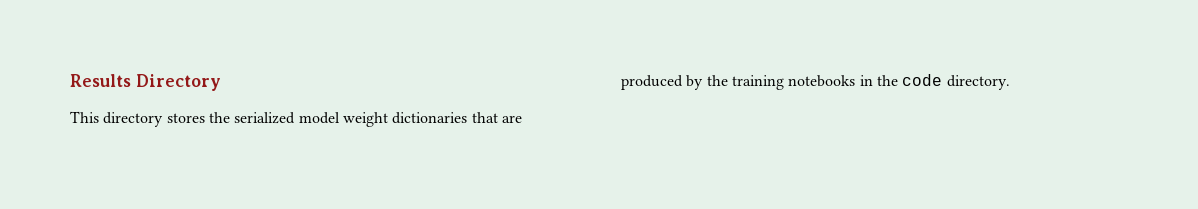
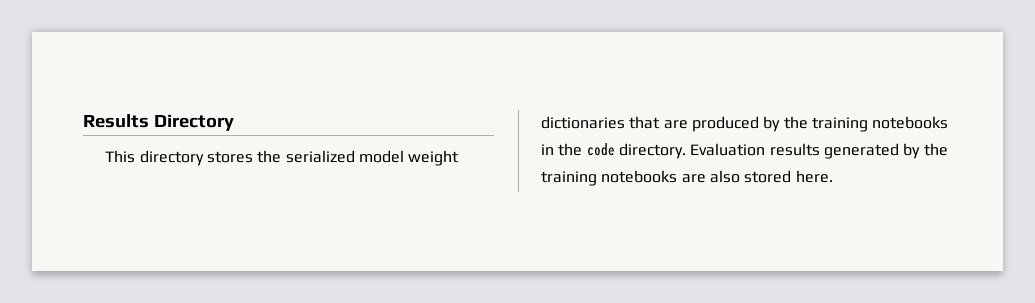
+ Evaluation results generated by the training notebooks are also stored here.

